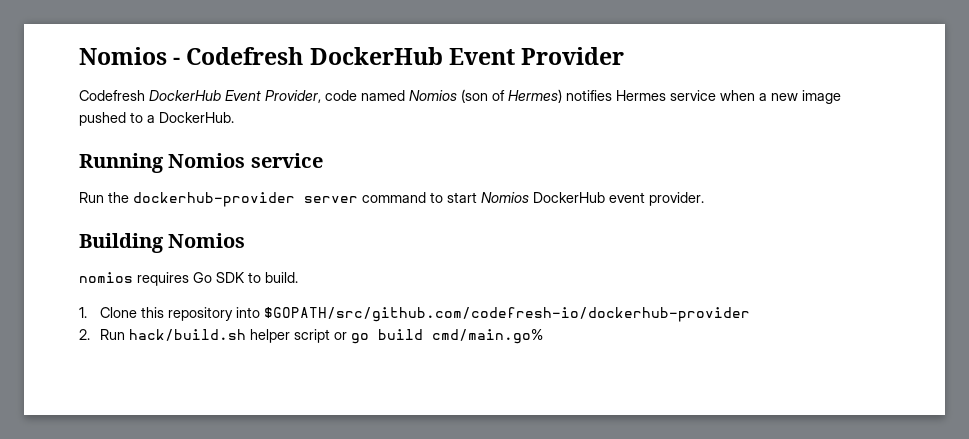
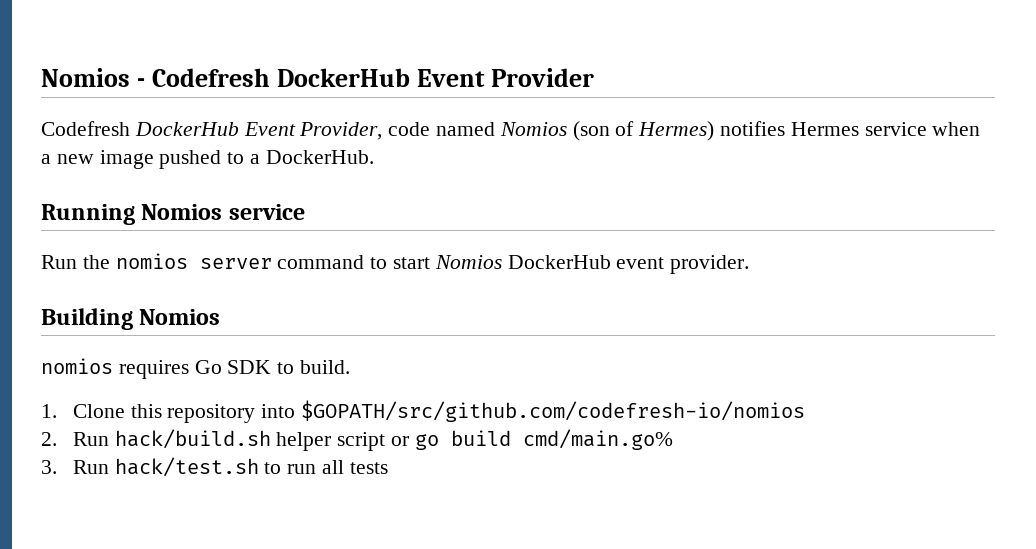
- Run the dockerhub-provider server command to start Nomios DockerHub event provider.
+ Run the nomios server command to start Nomios DockerHub event provider.
- 1. Clone this repository into $GOPATH/src/github.com/codefresh-io/dockerhub-provider
+ 1. Clone this repository into $GOPATH/src/github.com/codefresh-io/nomios
+ 3. Run hack/test.sh to run all tests

